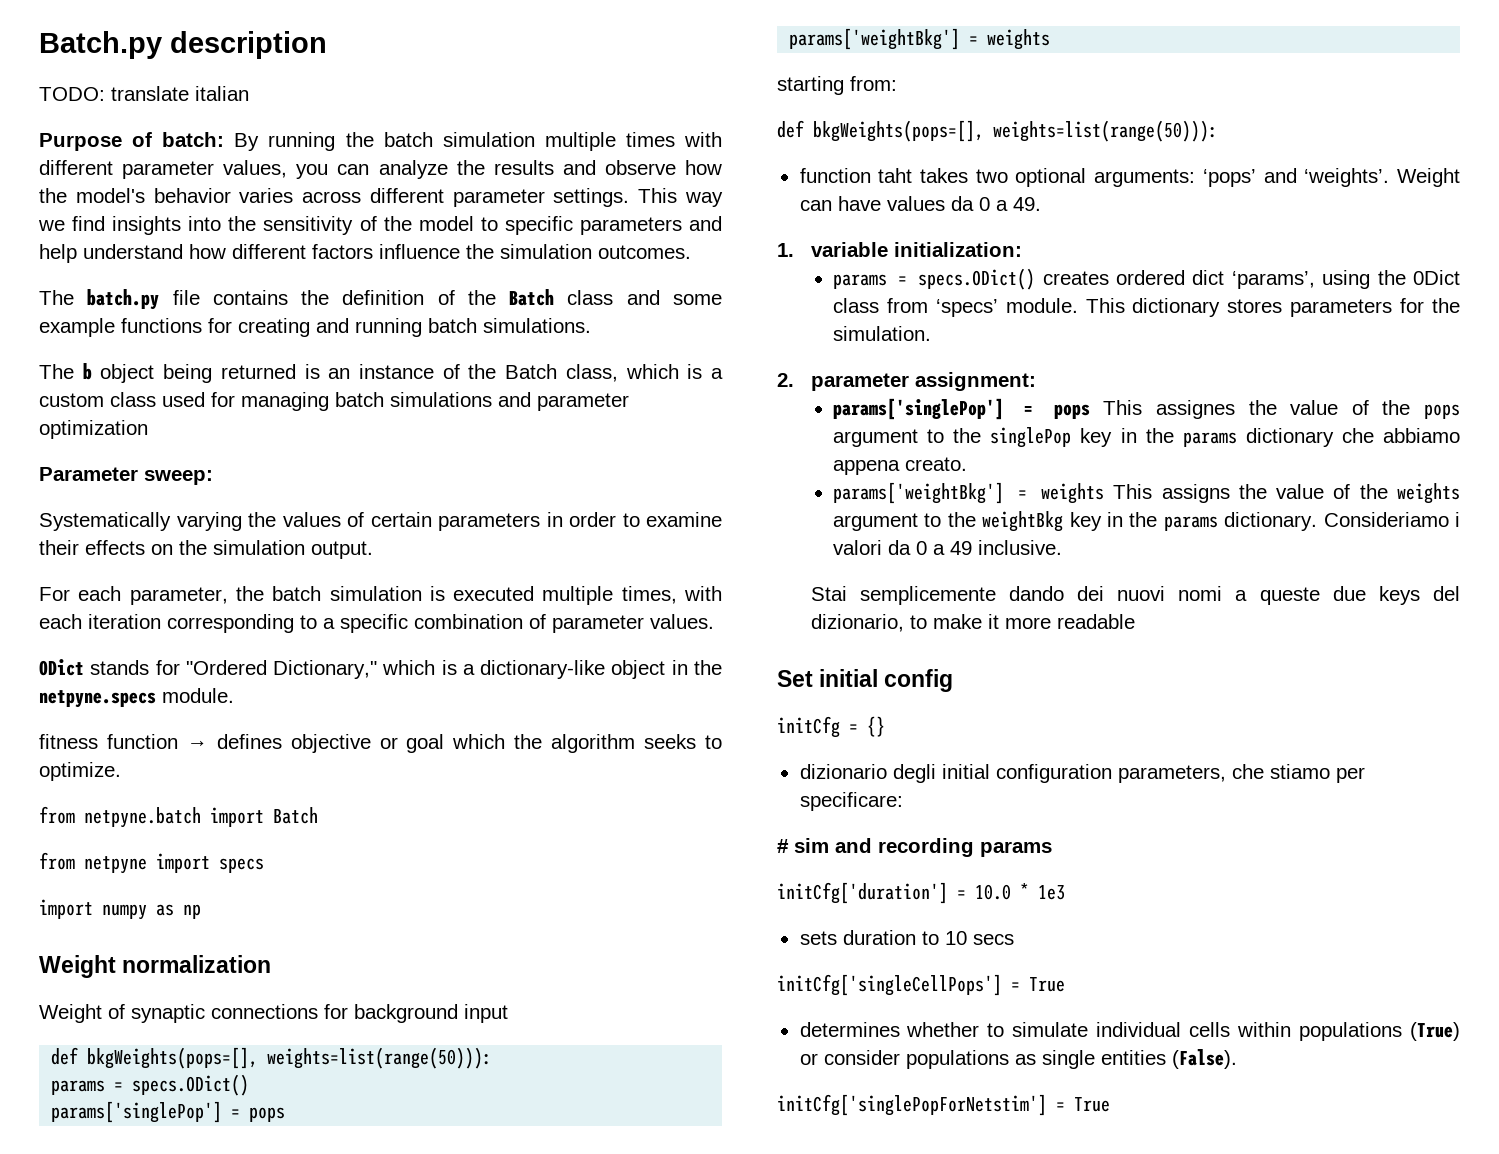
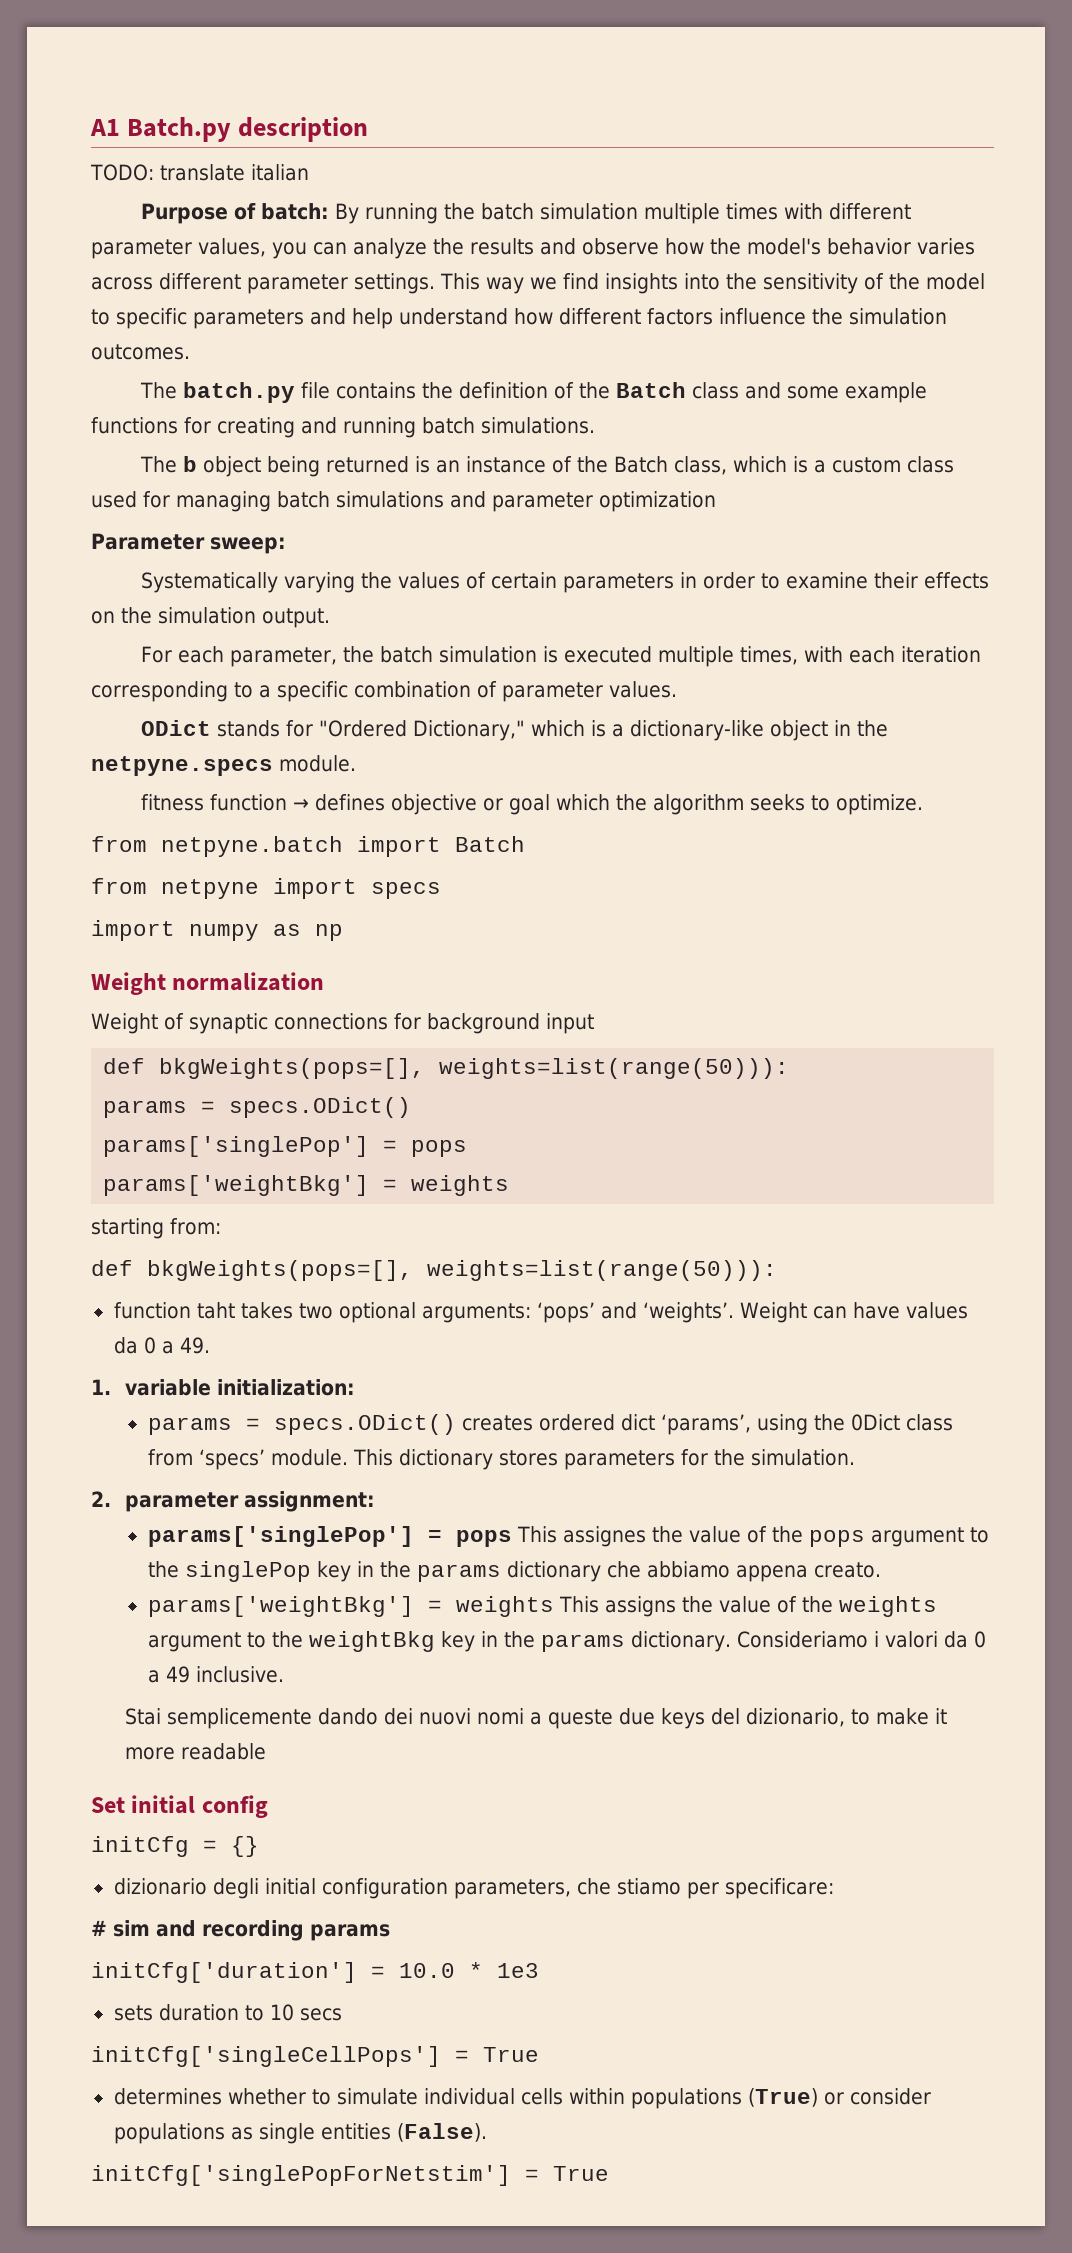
- Batch.py description
+ A1 Batch.py description

